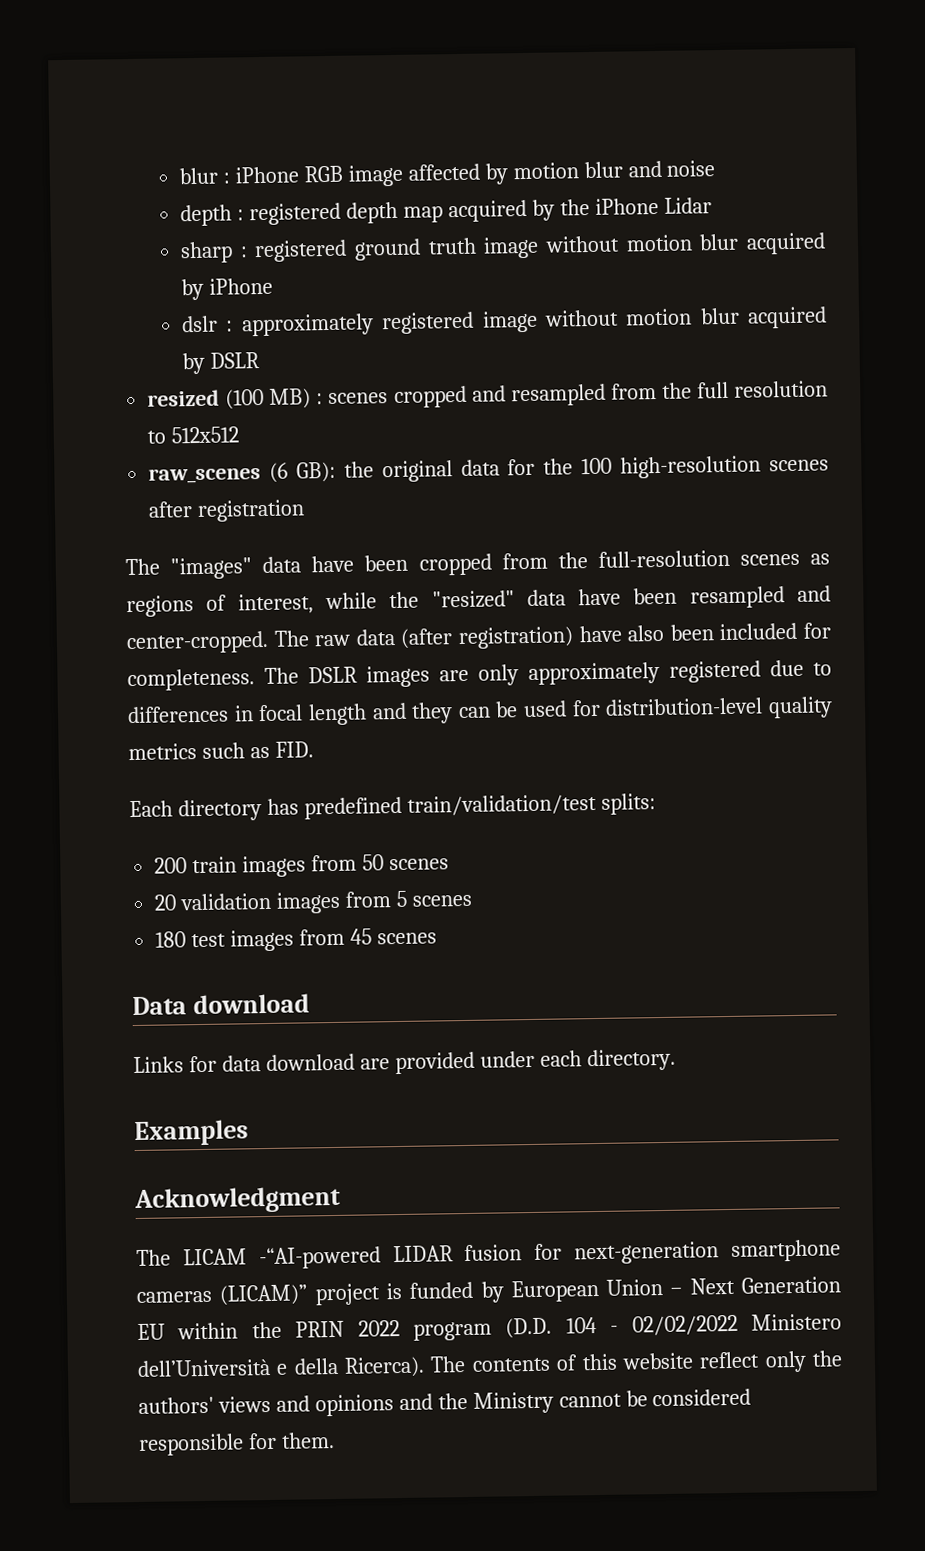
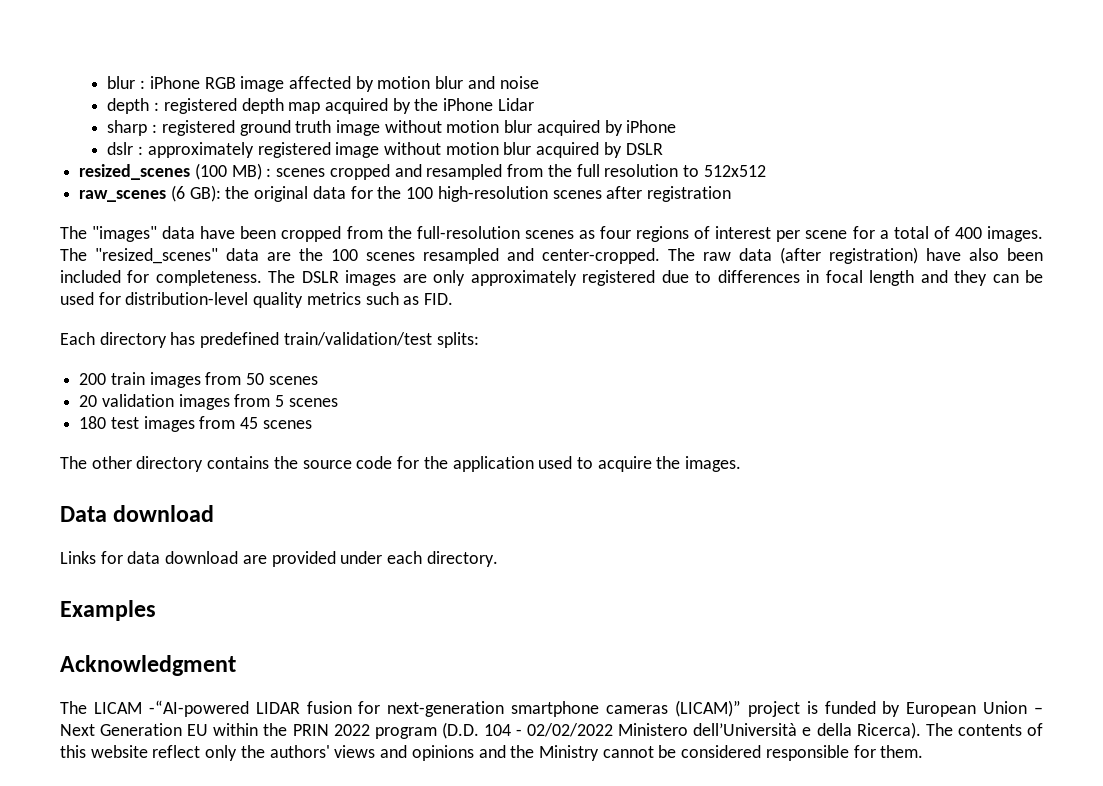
- resized (100 MB) : scenes cropped and resampled from the full resolution to 512x512
+ resized_scenes (100 MB) : scenes cropped and resampled from the full resolution to 512x512
- The "images" data have been cropped from the full-resolution scenes as regions of interest, while the "resized" data have been resampled and center-cropped.
+ The "images" data have been cropped from the full-resolution scenes as four regions of interest per scene for a total of 400 images. The "resized_scenes" data are the 100 scenes resampled and center-cropped.
+ The other directory contains the source code for the application used to acquire the images.

